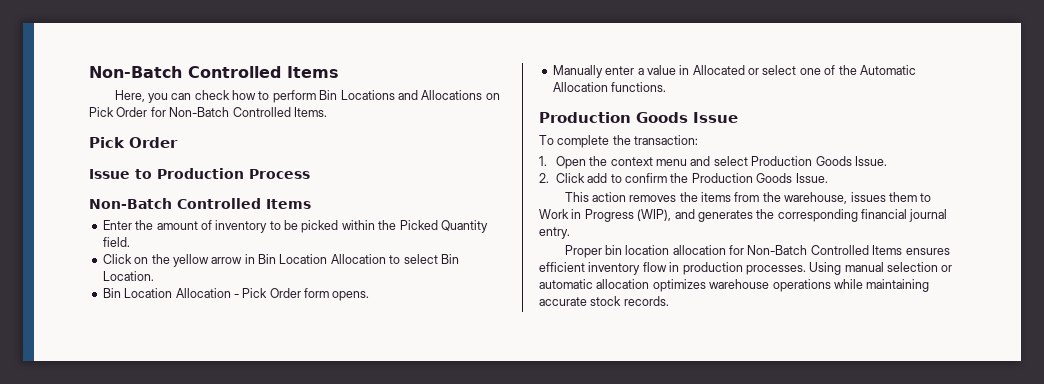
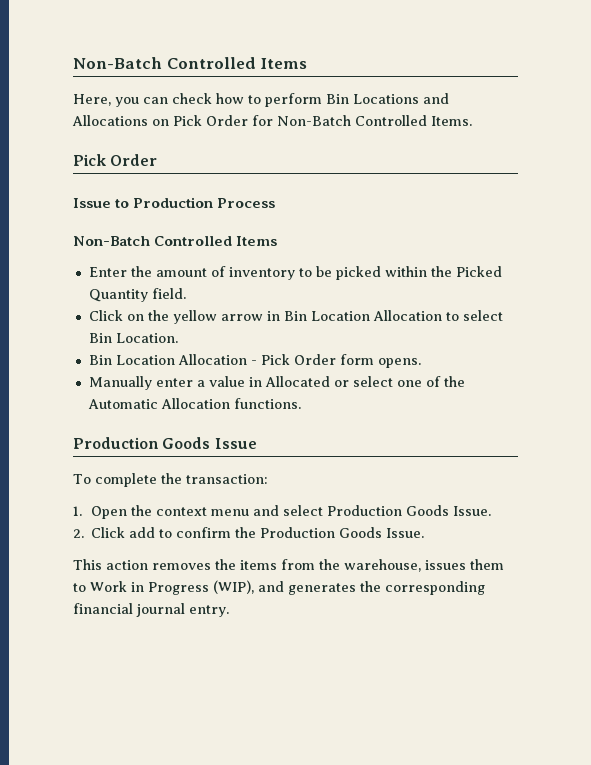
- Proper bin location allocation for Non-Batch Controlled Items ensures efficient inventory flow in production processes. Using manual selection or automatic allocation optimizes warehouse operations while maintaining accurate stock records.

